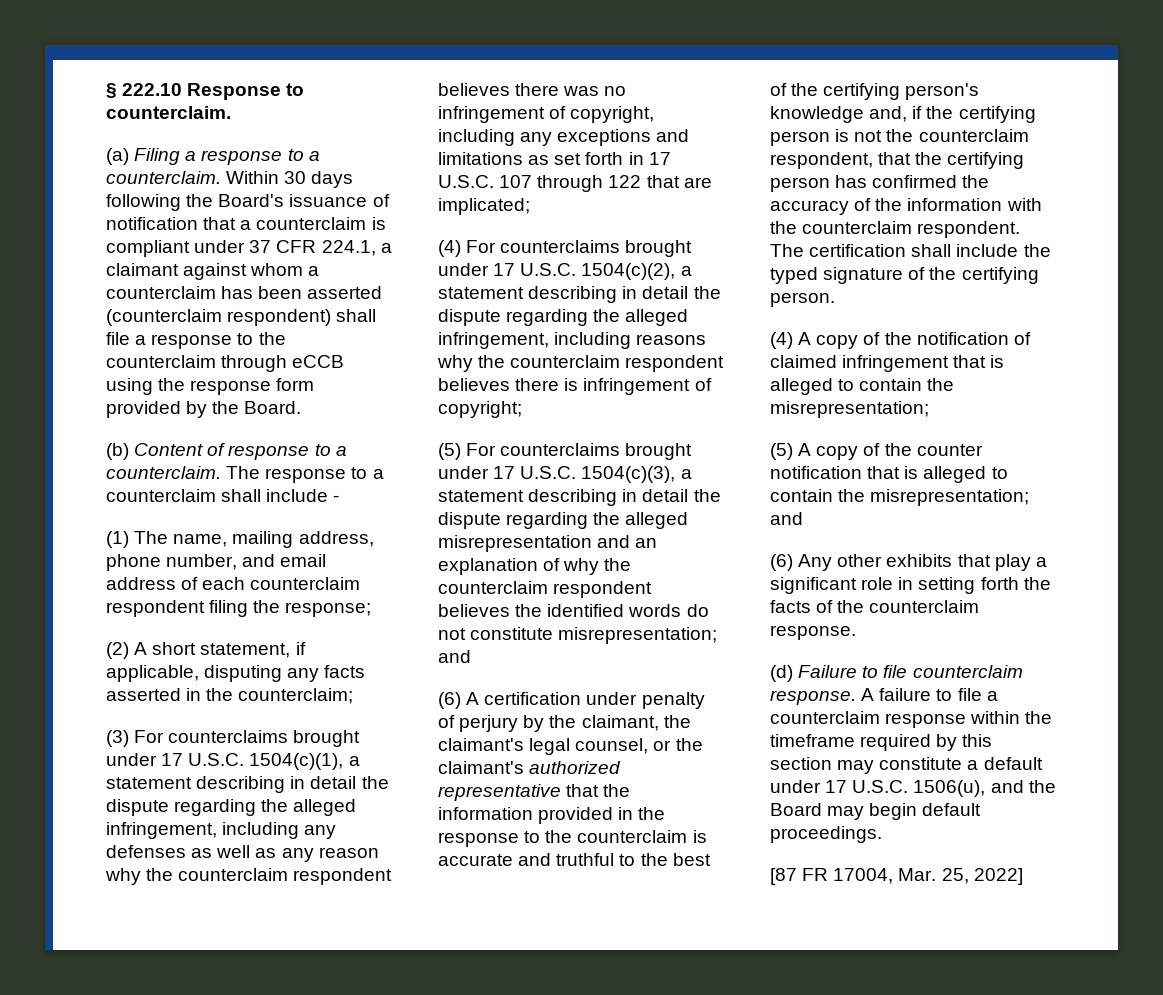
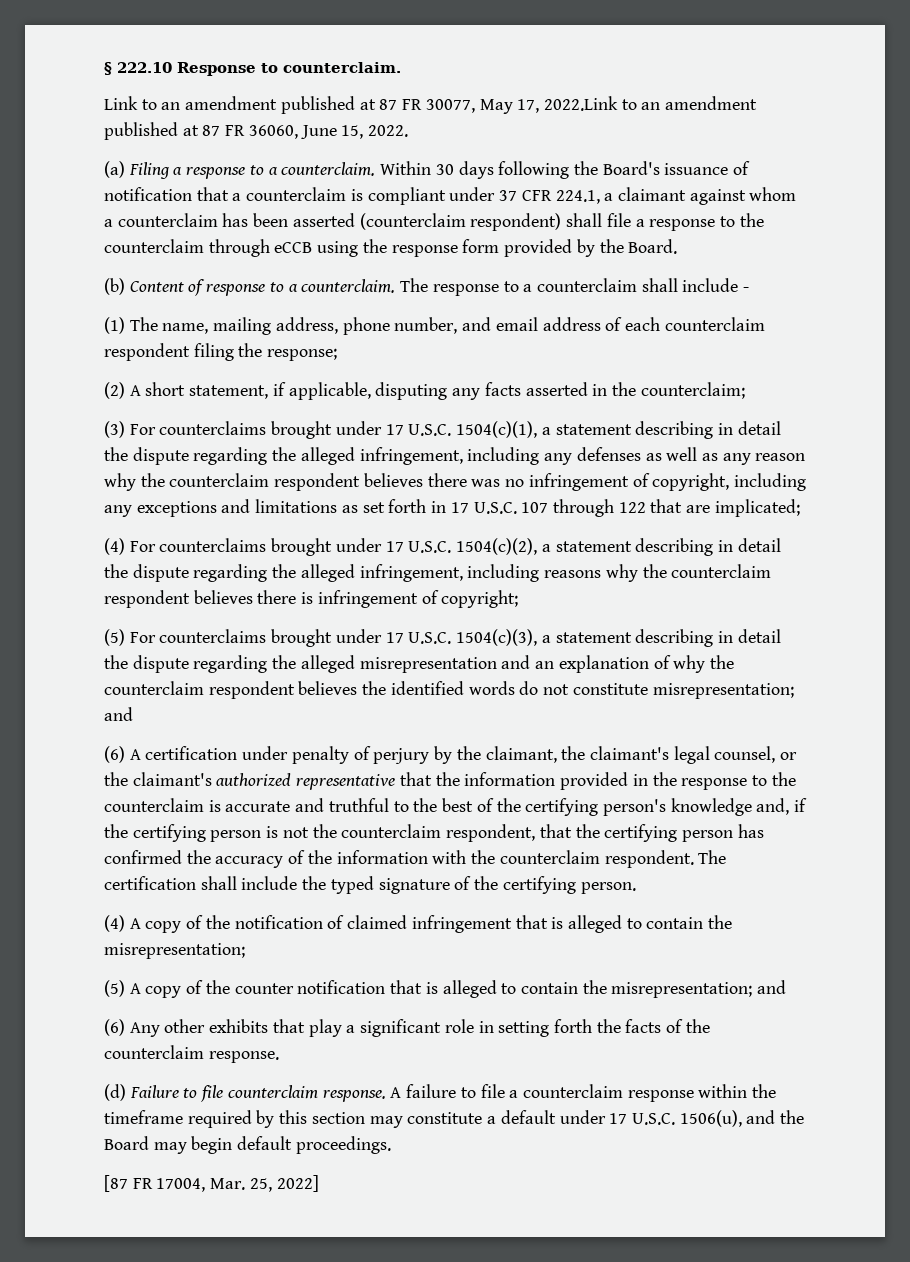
+ Link to an amendment published at 87 FR 30077, May 17, 2022.Link to an amendment published at 87 FR 36060, June 15, 2022.

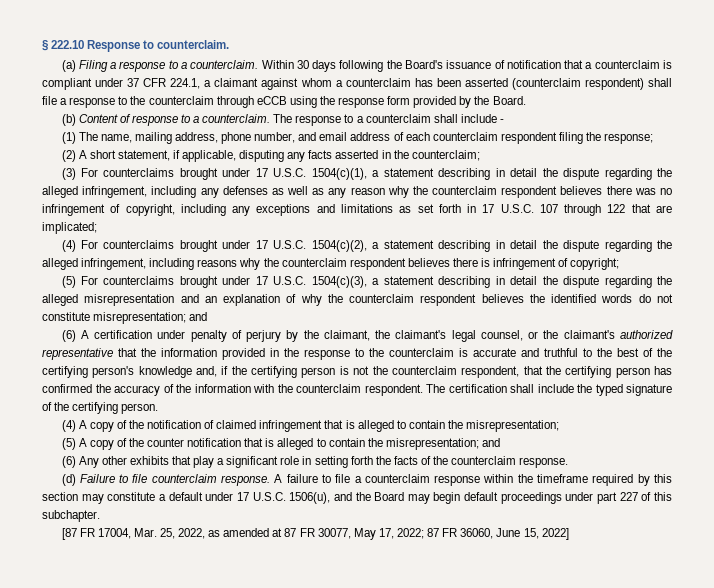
- Link to an amendment published at 87 FR 30077, May 17, 2022.Link to an amendment published at 87 FR 36060, June 15, 2022.
- A failure to file a counterclaim response within the timeframe required by this section may constitute a default under 17 U.S.C. 1506(u), and the Board may begin default proceedings.
+ A failure to file a counterclaim response within the timeframe required by this section may constitute a default under 17 U.S.C. 1506(u), and the Board may begin default proceedings under part 227 of this subchapter.
- [87 FR 17004, Mar. 25, 2022]
+ [87 FR 17004, Mar. 25, 2022, as amended at 87 FR 30077, May 17, 2022; 87 FR 36060, June 15, 2022]

